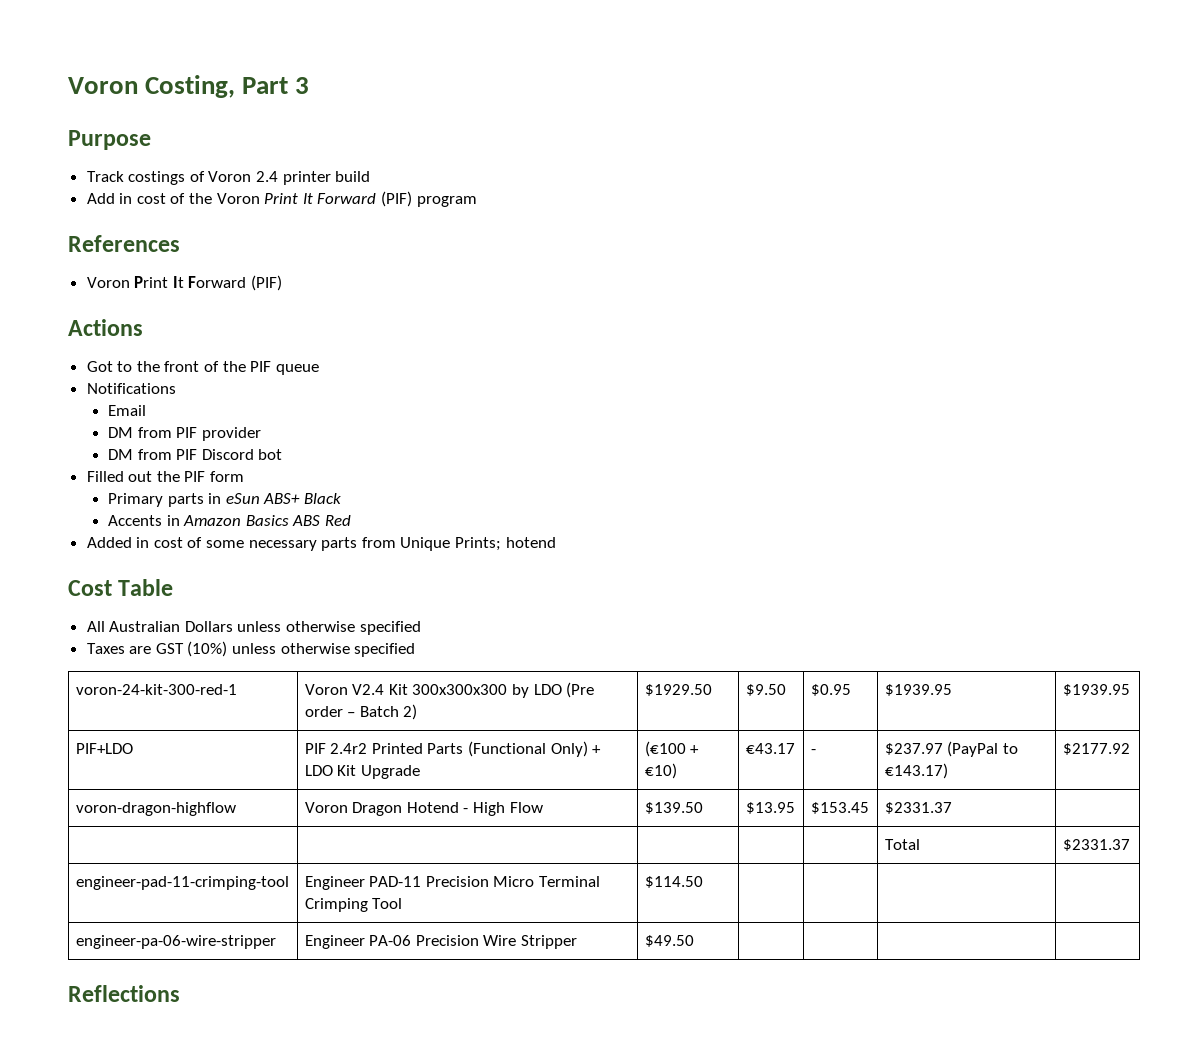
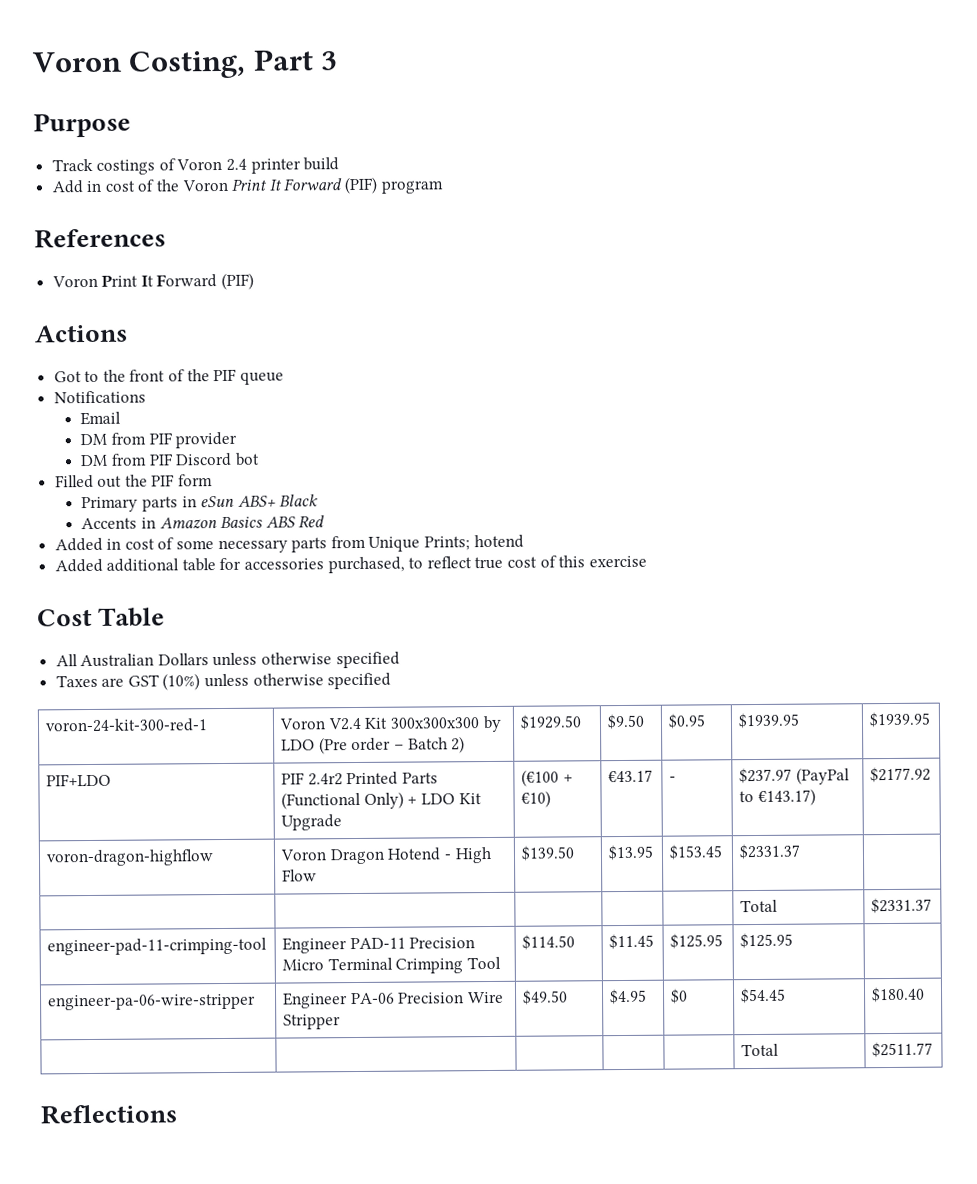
+ Added additional table for accessories purchased, to reflect true cost of this exercise
- engineer-pad-11-crimping-tool | Engineer PAD-11 Precision Micro Terminal Crimping Tool | $114.50 | | | |
+ engineer-pad-11-crimping-tool | Engineer PAD-11 Precision Micro Terminal Crimping Tool | $114.50 | $11.45 | $125.95 | $125.95 |
- engineer-pa-06-wire-stripper | Engineer PA-06 Precision Wire Stripper | $49.50 | | | |
+ engineer-pa-06-wire-stripper | Engineer PA-06 Precision Wire Stripper | $49.50 | $4.95 | $0 | $54.45 | $180.40
+ | | | | | Total | $2511.77

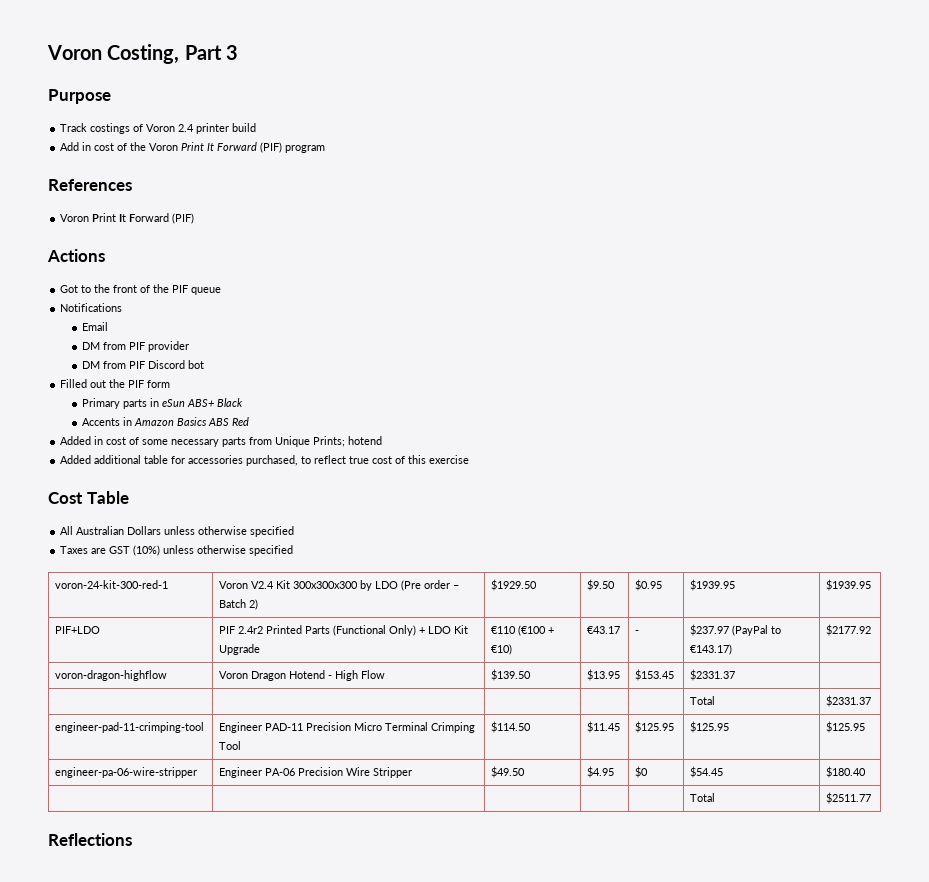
- PIF+LDO | PIF 2.4r2 Printed Parts (Functional Only) + LDO Kit Upgrade | (€100 + €10) | €43.17 | - | $237.97 (PayPal to €143.17) | $2177.92
+ PIF+LDO | PIF 2.4r2 Printed Parts (Functional Only) + LDO Kit Upgrade | €110 (€100 + €10) | €43.17 | - | $237.97 (PayPal to €143.17) | $2177.92
- engineer-pad-11-crimping-tool | Engineer PAD-11 Precision Micro Terminal Crimping Tool | $114.50 | $11.45 | $125.95 | $125.95 |
+ engineer-pad-11-crimping-tool | Engineer PAD-11 Precision Micro Terminal Crimping Tool | $114.50 | $11.45 | $125.95 | $125.95 | $125.95

